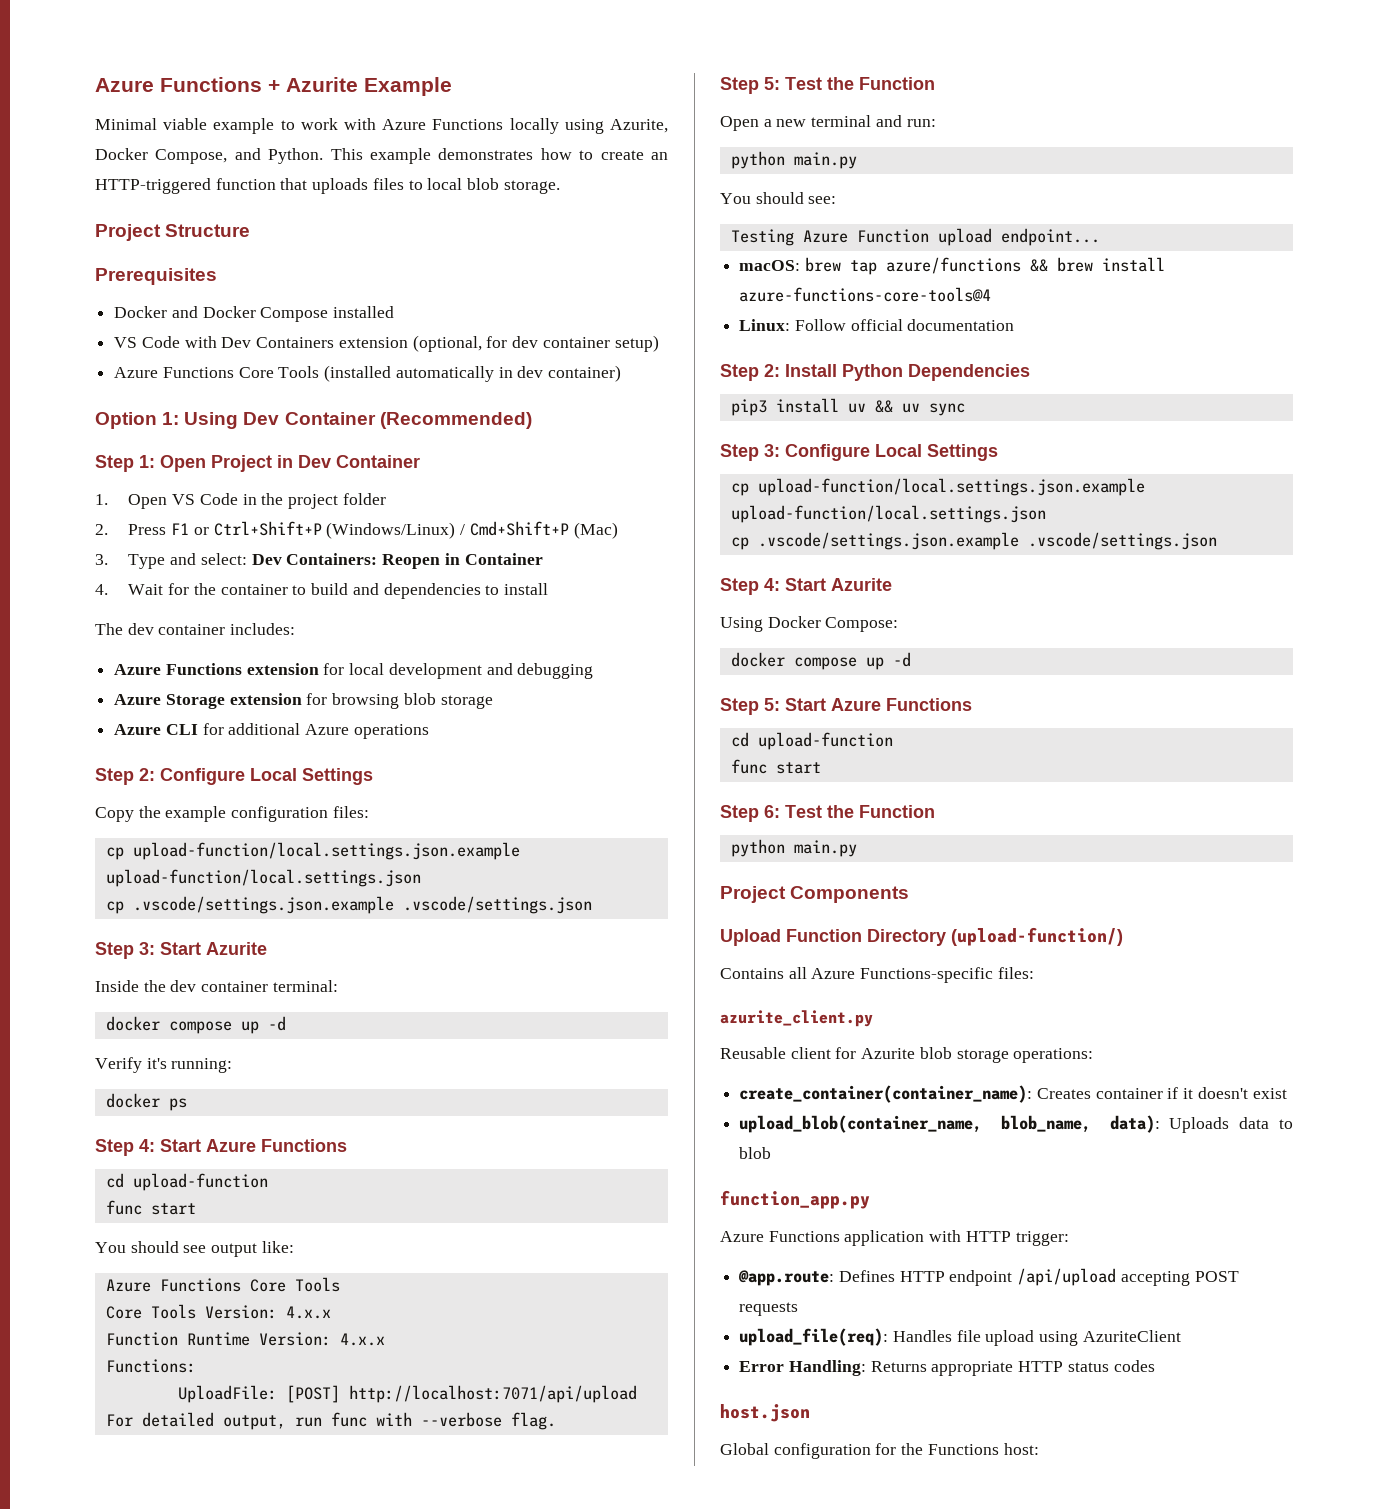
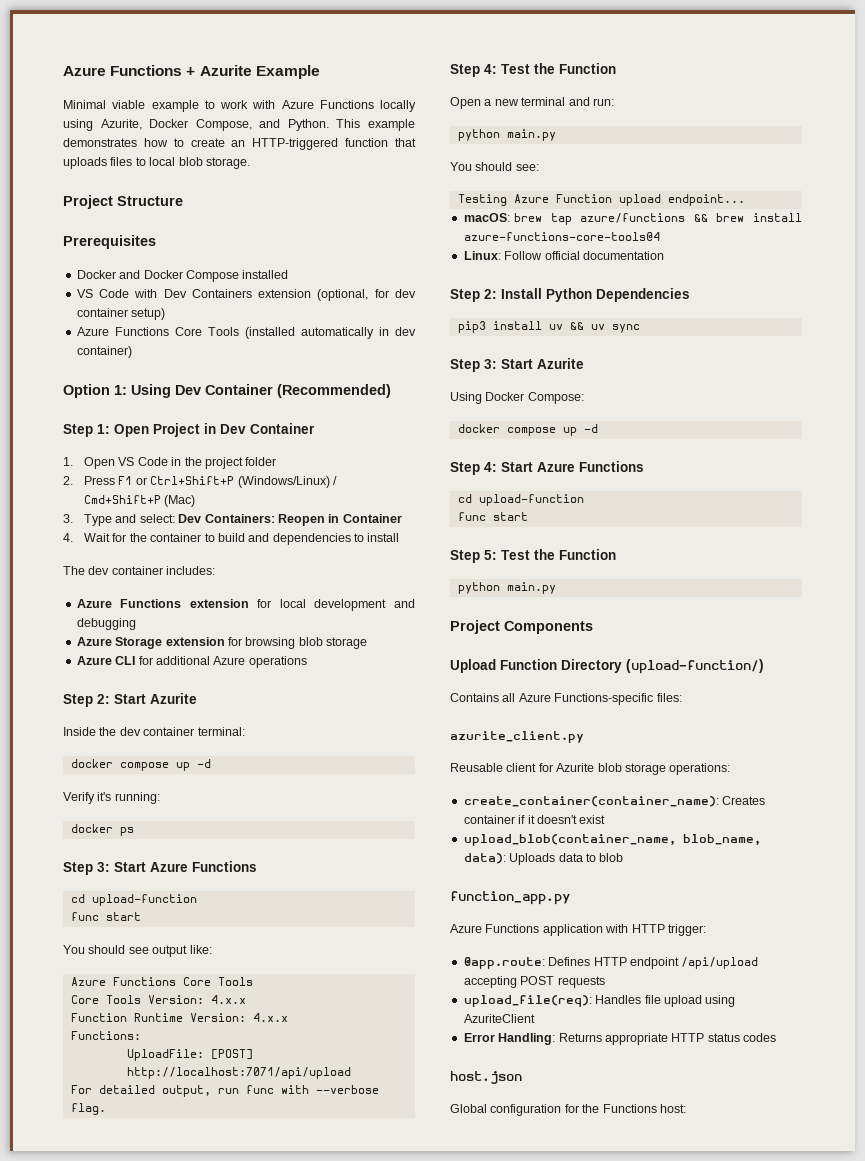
- Step 2: Configure Local Settings
- Copy the example configuration files:
- cp upload-function/local.settings.json.example upload-function/local.settings.json
- cp .vscode/settings.json.example .vscode/settings.json
- Step 3: Start Azurite
+ Step 2: Start Azurite
- Step 4: Start Azure Functions
+ Step 3: Start Azure Functions
- Step 5: Test the Function
+ Step 4: Test the Function
- Step 3: Configure Local Settings
- cp upload-function/local.settings.json.example upload-function/local.settings.json
- cp .vscode/settings.json.example .vscode/settings.json
- Step 4: Start Azurite
+ Step 3: Start Azurite
- Step 5: Start Azure Functions
+ Step 4: Start Azure Functions
- Step 6: Test the Function
+ Step 5: Test the Function

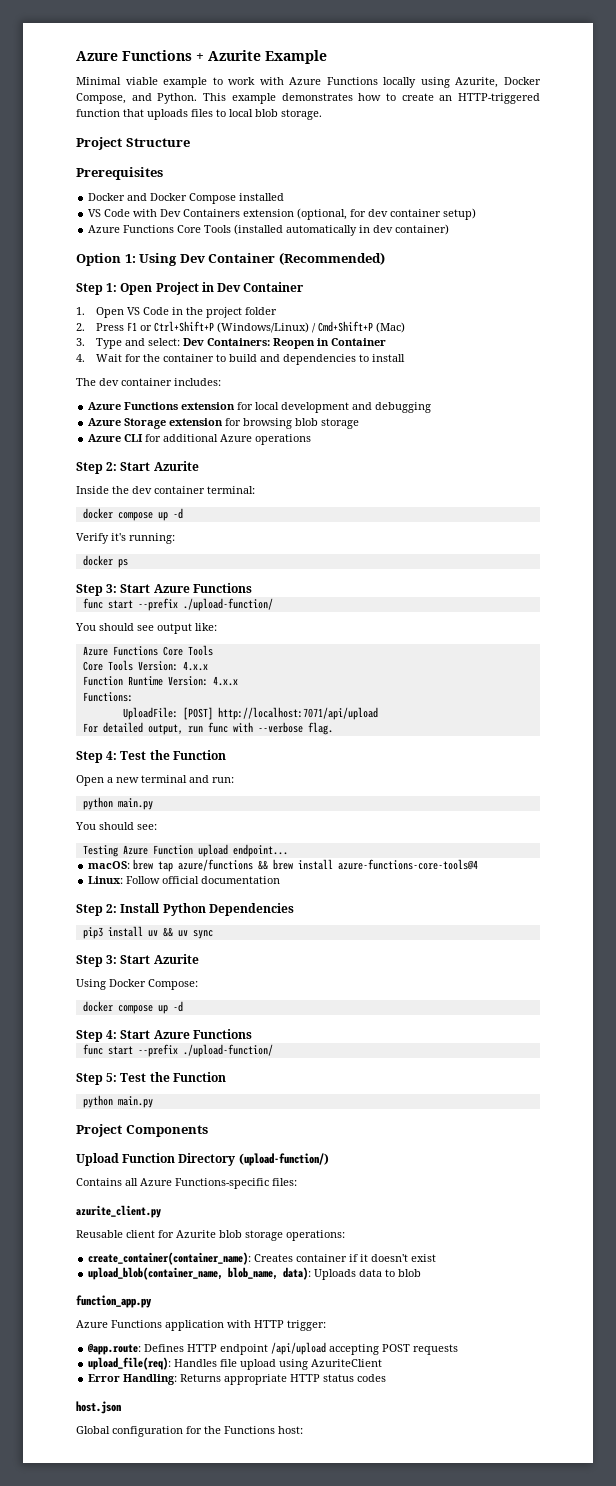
  Step 3: Start Azure Functions
- cd upload-function
- func start
+ func start --prefix ./upload-function/
  Step 4: Start Azure Functions
- cd upload-function
- func start
+ func start --prefix ./upload-function/

